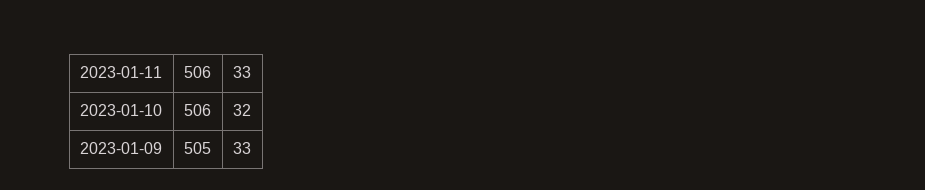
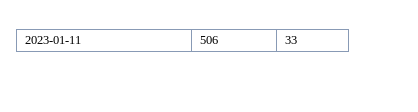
- 2023-01-10 | 506 | 32
- 2023-01-09 | 505 | 33

